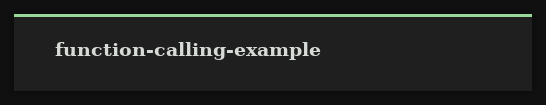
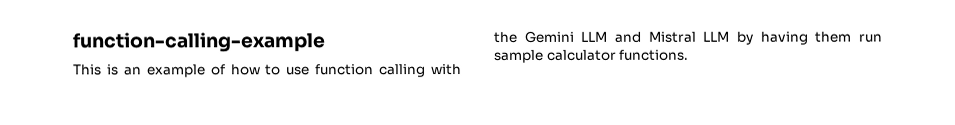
+ This is an example of how to use function calling with the Gemini LLM and Mistral LLM by having them run sample calculator functions.

